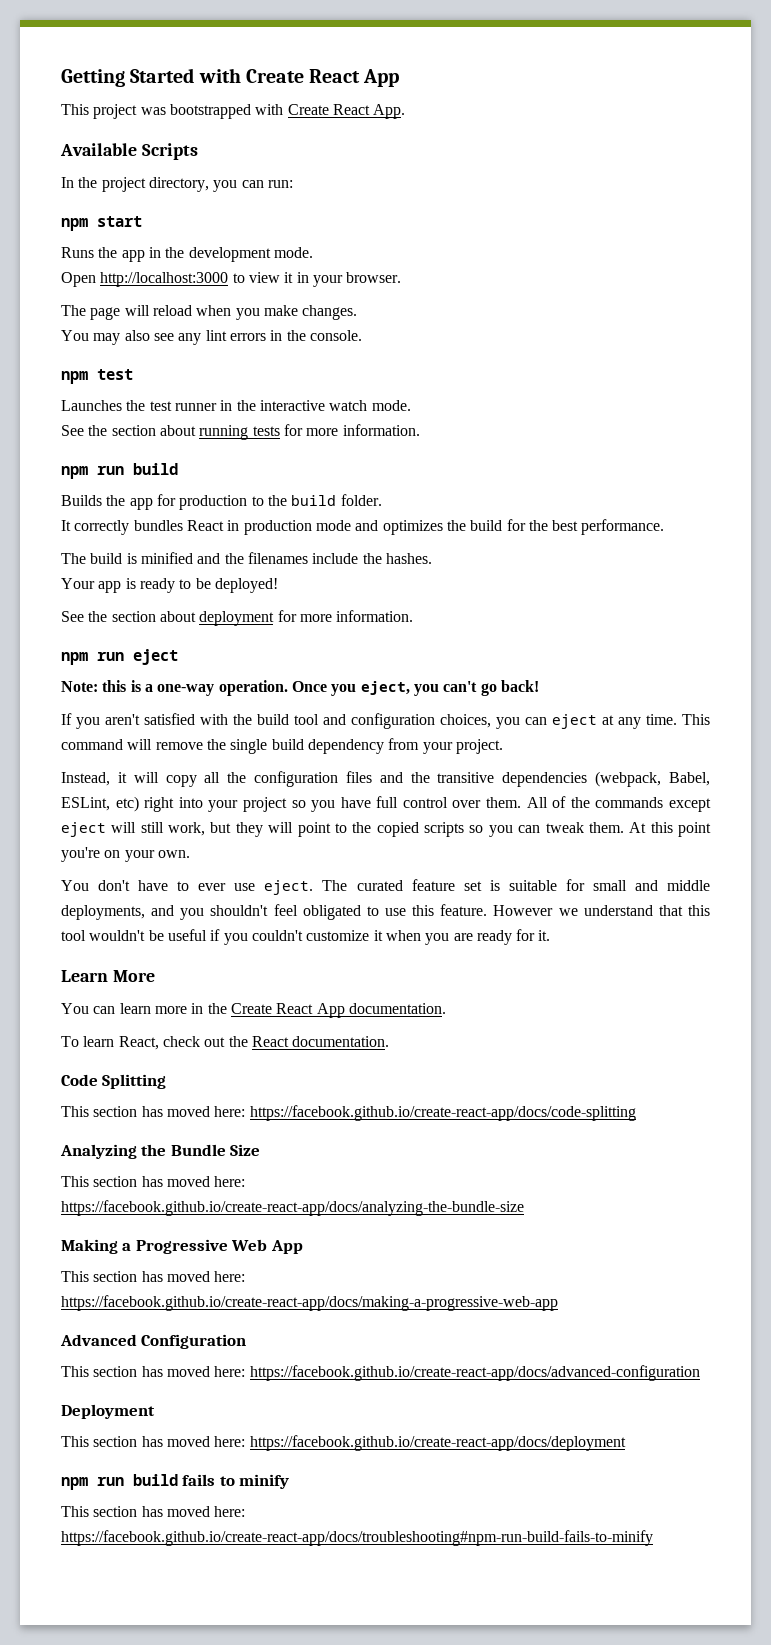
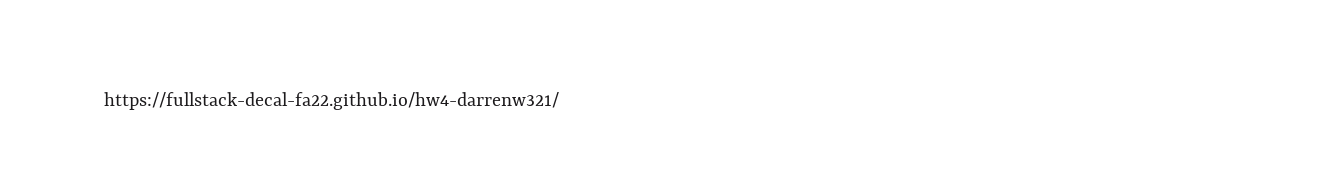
- Getting Started with Create React App
- This project was bootstrapped with Create React App.
- Available Scripts
- In the project directory, you can run:
- npm start
- Runs the app in the development mode.
- Open http://localhost:3000 to view it in your browser.
- The page will reload when you make changes.
- You may also see any lint errors in the console.
- npm test
- Launches the test runner in the interactive watch mode.
- See the section about running tests for more information.
- npm run build
- Builds the app for production to the build folder.
- It correctly bundles React in production mode and optimizes the build for the best performance.
- The build is minified and the filenames include the hashes.
- Your app is ready to be deployed!
- See the section about deployment for more information.
- npm run eject
- Note: this is a one-way operation. Once you eject, you can't go back!
- If you aren't satisfied with the build tool and configuration choices, you can eject at any time. This command will remove the single build dependency from your project.
- Instead, it will copy all the configuration files and the transitive dependencies (webpack, Babel, ESLint, etc) right into your project so you have full control over them. All of the commands except eject will still work, but they will point to the copied scripts so you can tweak them. At this point you're on your own.
- You don't have to ever use eject. The curated feature set is suitable for small and middle deployments, and you shouldn't feel obligated to use this feature. However we understand that this tool wouldn't be useful if you couldn't customize it when you are ready for it.
- Learn More
- You can learn more in the Create React App documentation.
- To learn React, check out the React documentation.
- Code Splitting
- This section has moved here: https://facebook.github.io/create-react-app/docs/code-splitting
- Analyzing the Bundle Size
- This section has moved here: https://facebook.github.io/create-react-app/docs/analyzing-the-bundle-size
- Making a Progressive Web App
- This section has moved here: https://facebook.github.io/create-react-app/docs/making-a-progressive-web-app
- Advanced Configuration
- This section has moved here: https://facebook.github.io/create-react-app/docs/advanced-configuration
- Deployment
- This section has moved here: https://facebook.github.io/create-react-app/docs/deployment
- npm run build fails to minify
- This section has moved here: https://facebook.github.io/create-react-app/docs/troubleshooting#npm-run-build-fails-to-minify
+ https://fullstack-decal-fa22.github.io/hw4-darrenw321/

